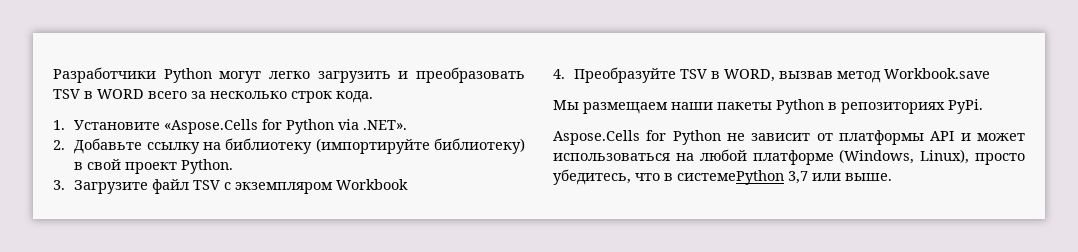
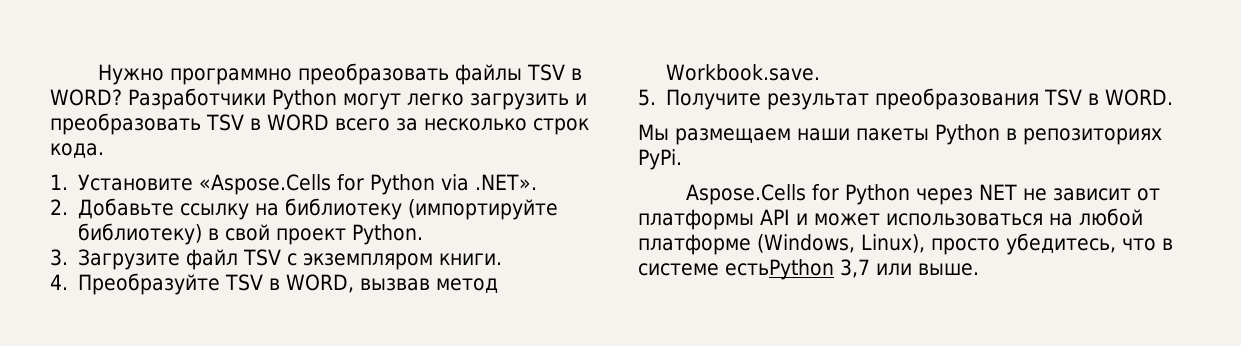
+ Нужно программно преобразовать файлы TSV в WORD?
- 3. Загрузите файл TSV с экземпляром Workbook
+ 3. Загрузите файл TSV с экземпляром книги.
- 4. Преобразуйте TSV в WORD, вызвав метод Workbook.save
+ 4. Преобразуйте TSV в WORD, вызвав метод Workbook.save.
+ 5. Получите результат преобразования TSV в WORD.
- Aspose.Cells for Python не зависит от платформы API и может использоваться на любой платформе (Windows, Linux), просто убедитесь, что в системеPython 3,7 или выше.
+ Aspose.Cells for Python через NET не зависит от платформы API и может использоваться на любой платформе (Windows, Linux), просто убедитесь, что в системе естьPython 3,7 или выше.

